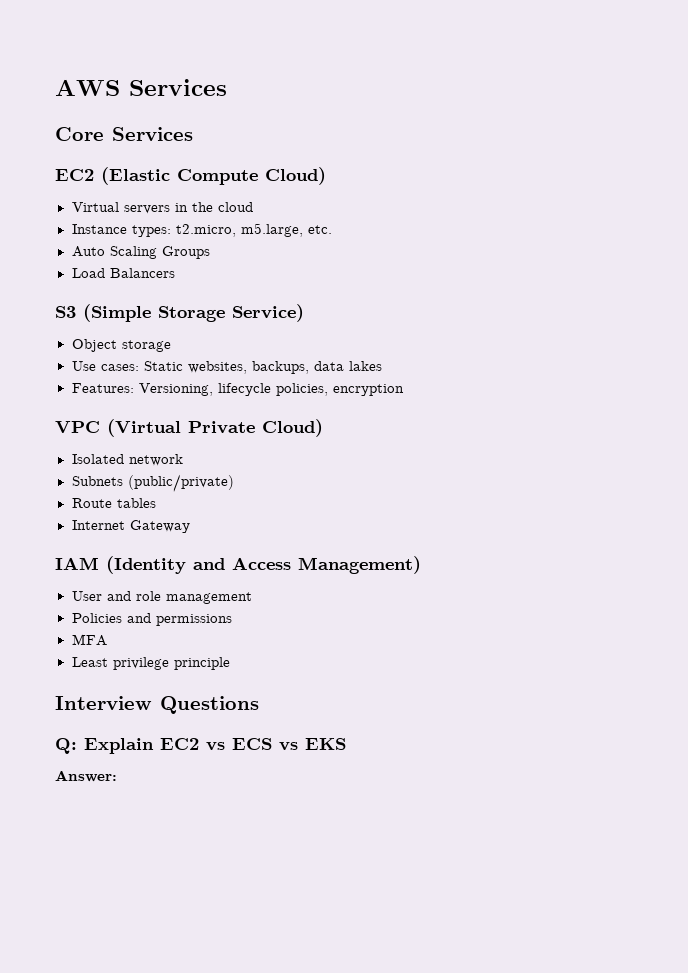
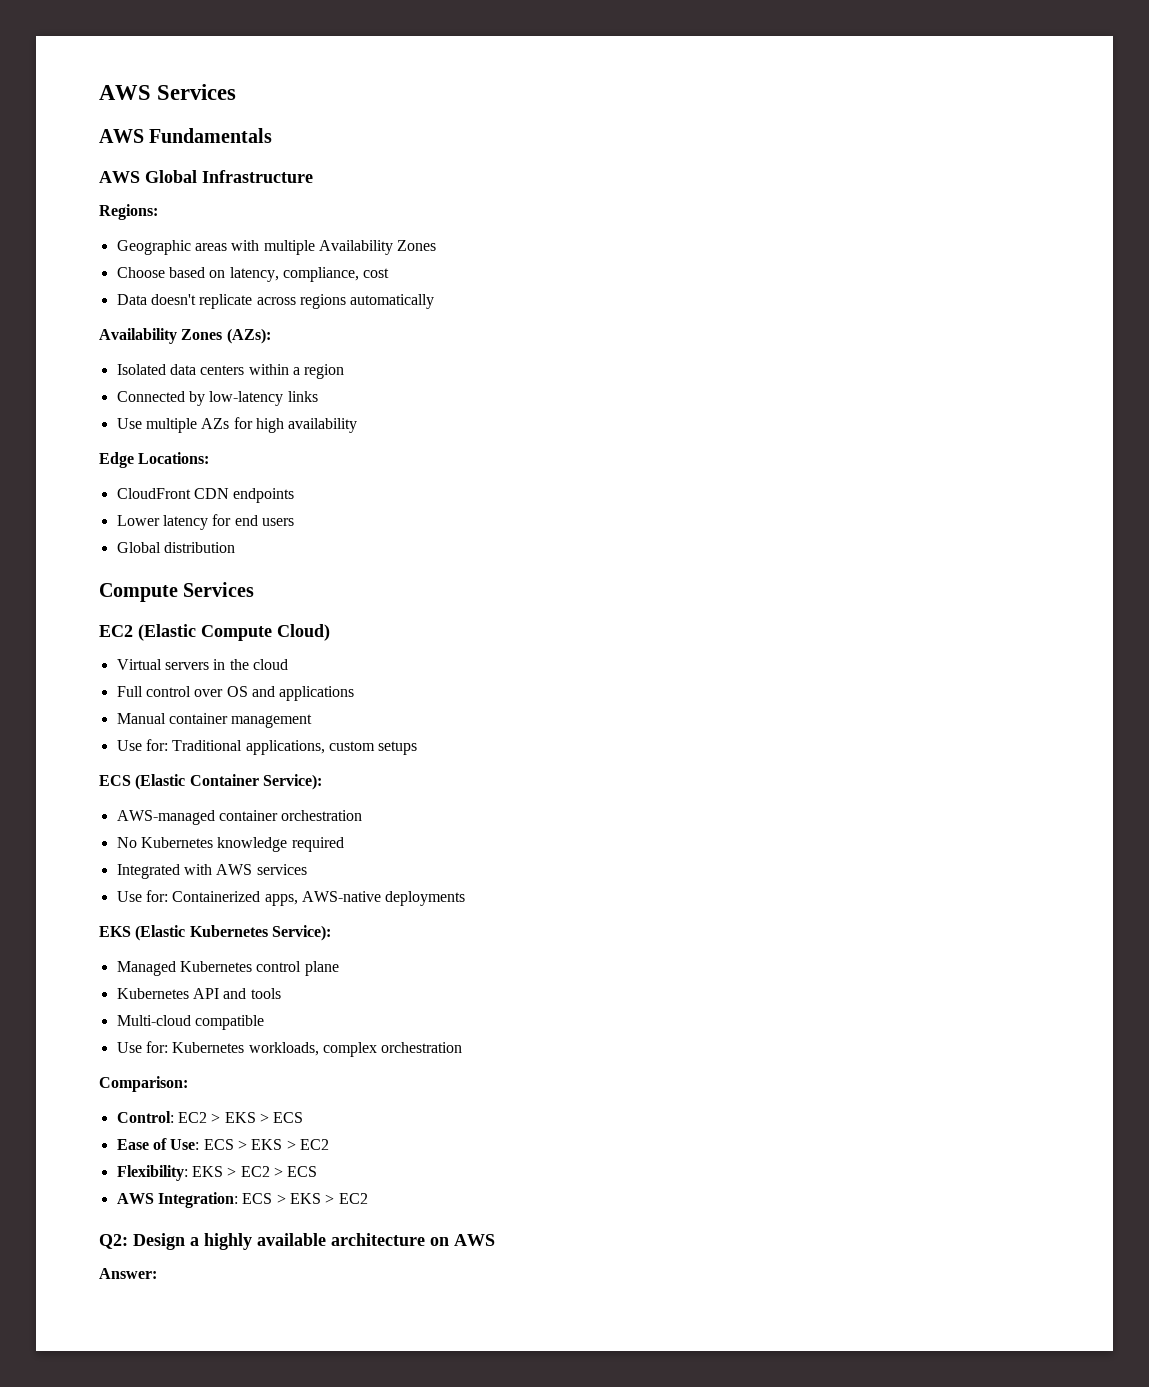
- Core Services
+ AWS Fundamentals
+ AWS Global Infrastructure
+ Regions:
+ Geographic areas with multiple Availability Zones
+ Choose based on latency, compliance, cost
+ Data doesn't replicate across regions automatically
+ Availability Zones (AZs):
+ Isolated data centers within a region
+ Connected by low-latency links
+ Use multiple AZs for high availability
+ Edge Locations:
+ CloudFront CDN endpoints
+ Lower latency for end users
+ Global distribution
+ Compute Services
- Instance types: t2.micro, m5.large, etc.
- Auto Scaling Groups
- Load Balancers
- S3 (Simple Storage Service)
- Object storage
- Use cases: Static websites, backups, data lakes
- Features: Versioning, lifecycle policies, encryption
- VPC (Virtual Private Cloud)
- Isolated network
- Subnets (public/private)
- Route tables
- Internet Gateway
- IAM (Identity and Access Management)
- User and role management
- Policies and permissions
- MFA
- Least privilege principle
- Interview Questions
- Q: Explain EC2 vs ECS vs EKS
+ Full control over OS and applications
+ Manual container management
+ Use for: Traditional applications, custom setups
+ ECS (Elastic Container Service):
+ AWS-managed container orchestration
+ No Kubernetes knowledge required
+ Integrated with AWS services
+ Use for: Containerized apps, AWS-native deployments
+ EKS (Elastic Kubernetes Service):
+ Managed Kubernetes control plane
+ Kubernetes API and tools
+ Multi-cloud compatible
+ Use for: Kubernetes workloads, complex orchestration
+ Comparison:
+ Control: EC2 > EKS > ECS
+ Ease of Use: ECS > EKS > EC2
+ Flexibility: EKS > EC2 > ECS
+ AWS Integration: ECS > EKS > EC2
+ Q2: Design a highly available architecture on AWS

